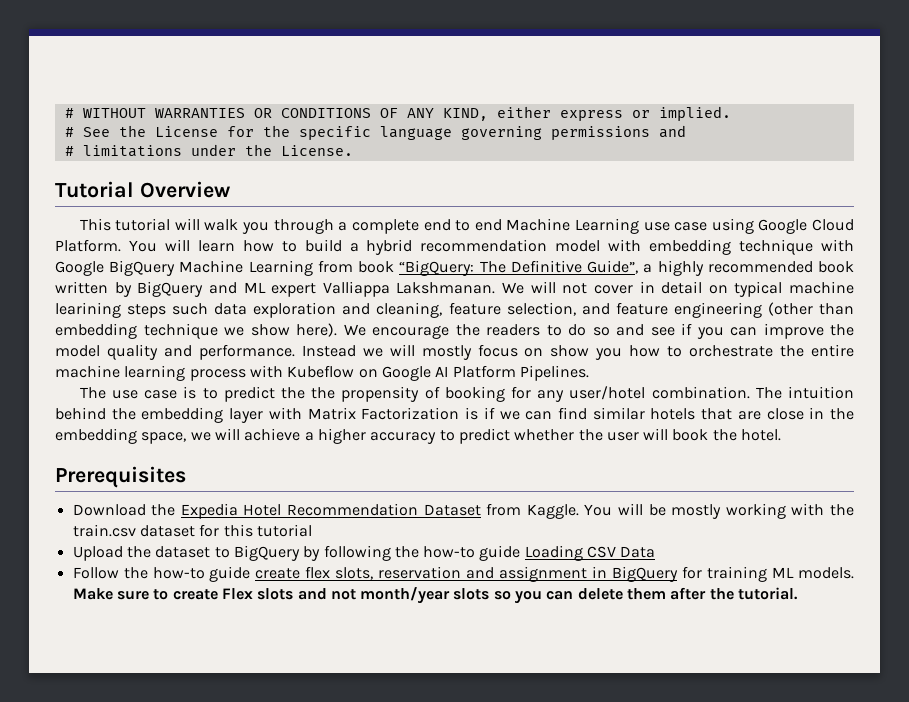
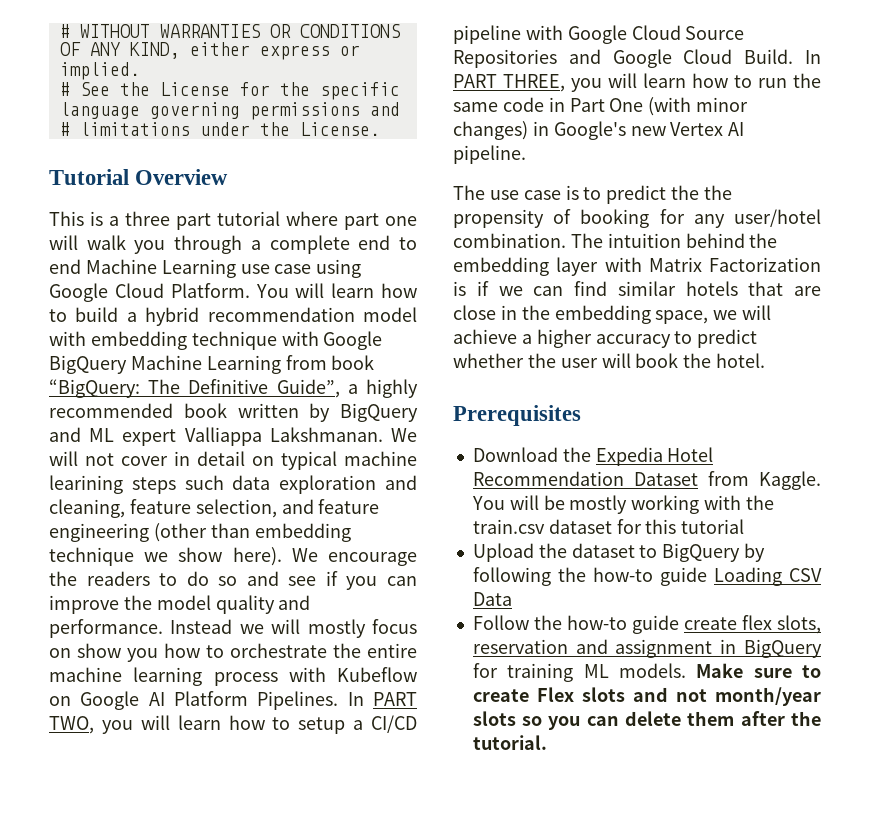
- This tutorial will walk you through a complete end to end Machine Learning use case using Google Cloud Platform.
+ This is a three part tutorial where part one will walk you through a complete end to end Machine Learning use case using Google Cloud Platform.
+ In PART TWO, you will learn how to setup a CI/CD pipeline with Google Cloud Source Repositories and Google Cloud Build. In PART THREE, you will learn how to run the same code in Part One (with minor changes) in Google's new Vertex AI pipeline.

